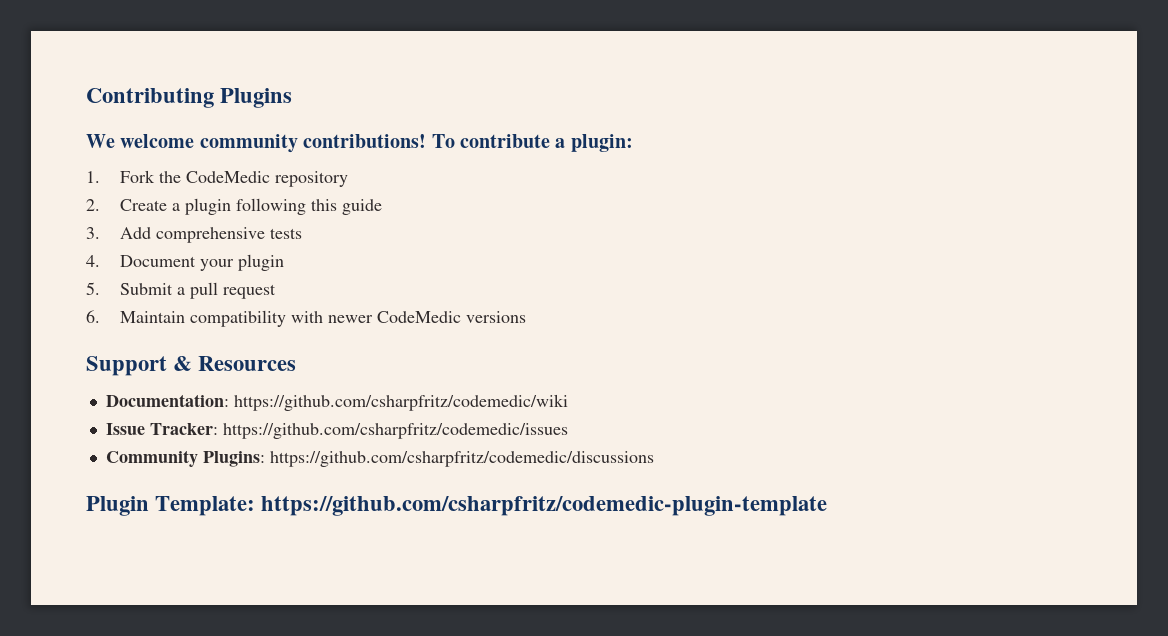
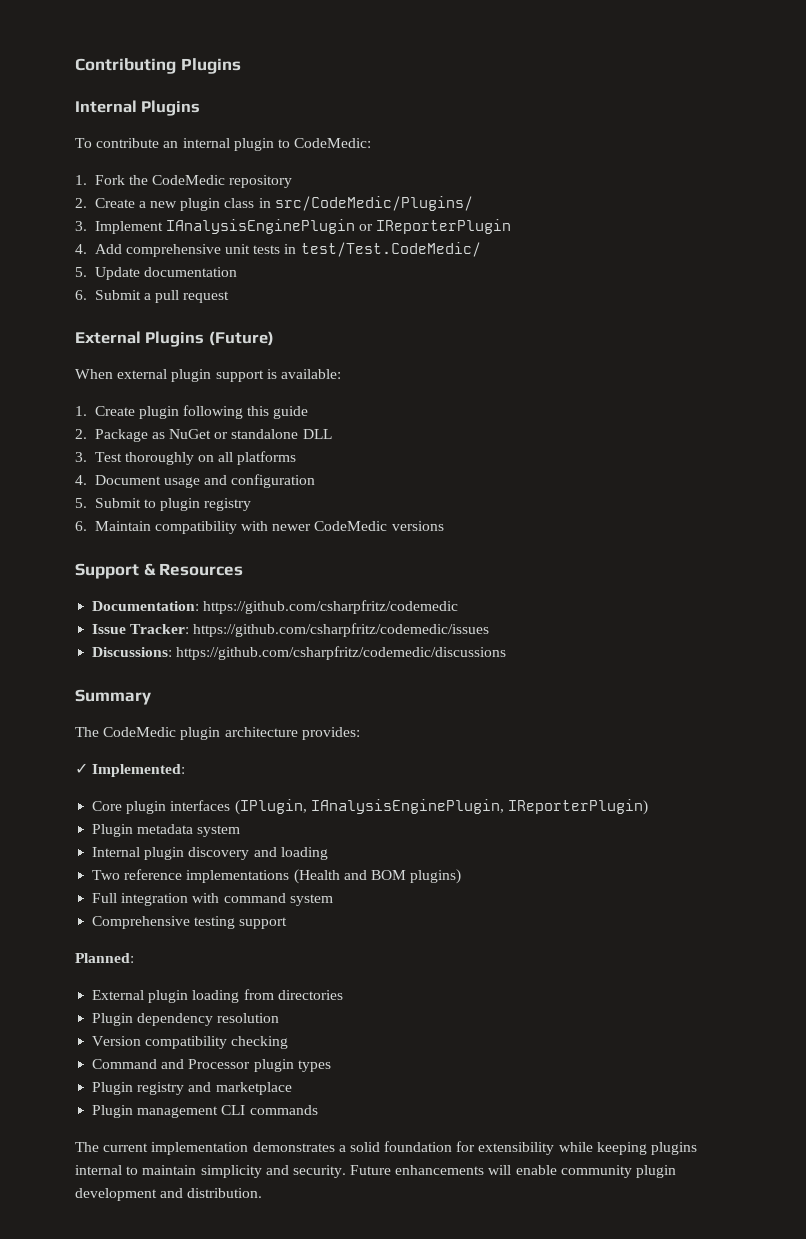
- We welcome community contributions! To contribute a plugin:
+ Internal Plugins
+ To contribute an internal plugin to CodeMedic:
- 2. Create a plugin following this guide
- 3. Add comprehensive tests
+ 2. Create a new plugin class in src/CodeMedic/Plugins/
+ 3. Implement IAnalysisEnginePlugin or IReporterPlugin
+ 4. Add comprehensive unit tests in test/Test.CodeMedic/
+ 5. Update documentation
+ 6. Submit a pull request
+ External Plugins (Future)
+ When external plugin support is available:
+ 1. Create plugin following this guide
+ 2. Package as NuGet or standalone DLL
+ 3. Test thoroughly on all platforms
- 4. Document your plugin
+ 4. Document usage and configuration
- 5. Submit a pull request
+ 5. Submit to plugin registry
- Documentation: https://github.com/csharpfritz/codemedic/wiki
+ Documentation: https://github.com/csharpfritz/codemedic
- Community Plugins: https://github.com/csharpfritz/codemedic/discussions
+ Discussions: https://github.com/csharpfritz/codemedic/discussions
- Plugin Template: https://github.com/csharpfritz/codemedic-plugin-template
+ Summary
+ The CodeMedic plugin architecture provides:
+ ✓ Implemented:
+ Core plugin interfaces (IPlugin, IAnalysisEnginePlugin, IReporterPlugin)
+ Plugin metadata system
+ Internal plugin discovery and loading
+ Two reference implementations (Health and BOM plugins)
+ Full integration with command system
+ Comprehensive testing support
+ Planned:
+ External plugin loading from directories
+ Plugin dependency resolution
+ Version compatibility checking
+ Command and Processor plugin types
+ Plugin registry and marketplace
+ Plugin management CLI commands
+ The current implementation demonstrates a solid foundation for extensibility while keeping plugins internal to maintain simplicity and security. Future enhancements will enable community plugin development and distribution.

